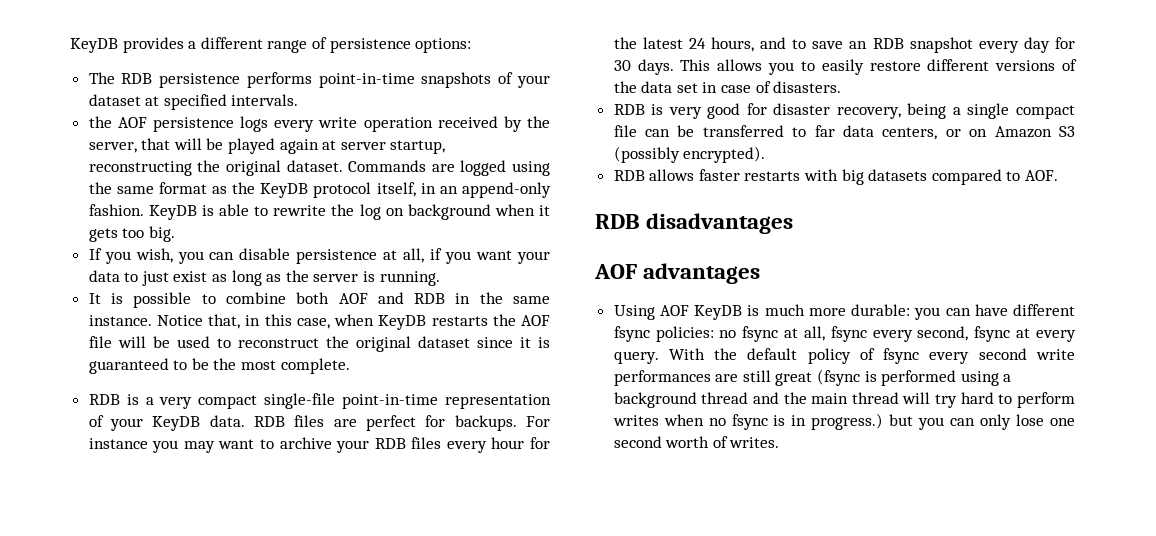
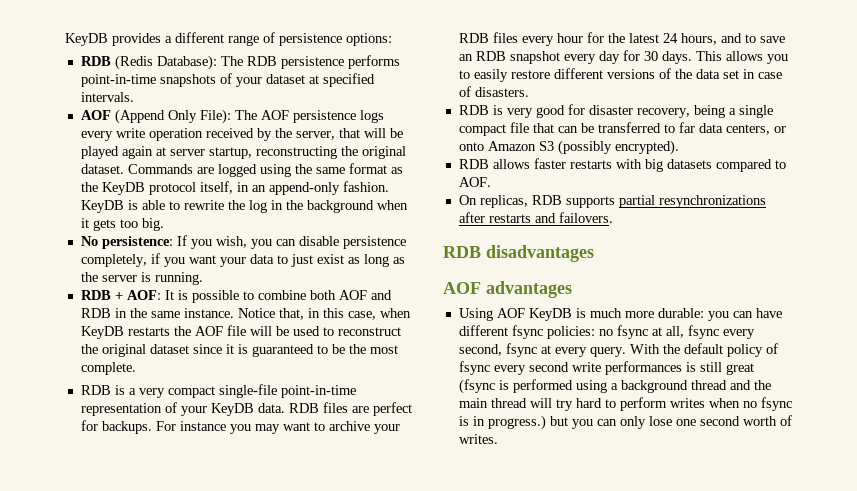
- The RDB persistence performs point-in-time snapshots of your dataset at specified intervals.
+ RDB (Redis Database): The RDB persistence performs point-in-time snapshots of your dataset at specified intervals.
- the AOF persistence logs every write operation received by the server, that will be played again at server startup, reconstructing the original dataset.
+ AOF (Append Only File): The AOF persistence logs every write operation received by the server, that will be played again at server startup, reconstructing the original dataset.
- KeyDB is able to rewrite the log on background when it gets too big.
+ KeyDB is able to rewrite the log in the background when it gets too big.
- If you wish, you can disable persistence at all, if you want your data to just exist as long as the server is running.
+ No persistence: If you wish, you can disable persistence completely, if you want your data to just exist as long as the server is running.
- It is possible to combine both AOF and RDB in the same instance.
+ RDB + AOF: It is possible to combine both AOF and RDB in the same instance.
- RDB is very good for disaster recovery, being a single compact file can be transferred to far data centers, or on Amazon S3 (possibly encrypted).
+ RDB is very good for disaster recovery, being a single compact file that can be transferred to far data centers, or onto Amazon S3 (possibly encrypted).
+ On replicas, RDB supports partial resynchronizations after restarts and failovers.
- With the default policy of fsync every second write performances are still great (fsync is performed using a background thread and the main thread will try hard to perform writes when no fsync is in progress.) but you can only lose one second worth of writes.
+ With the default policy of fsync every second write performances is still great (fsync is performed using a background thread and the main thread will try hard to perform writes when no fsync is in progress.) but you can only lose one second worth of writes.

